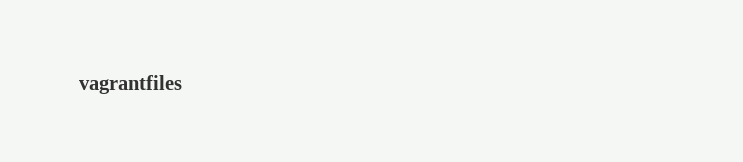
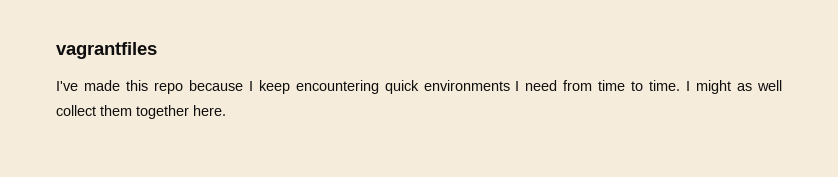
+ I've made this repo because I keep encountering quick environments I need from time to time. I might as well collect them together here.

